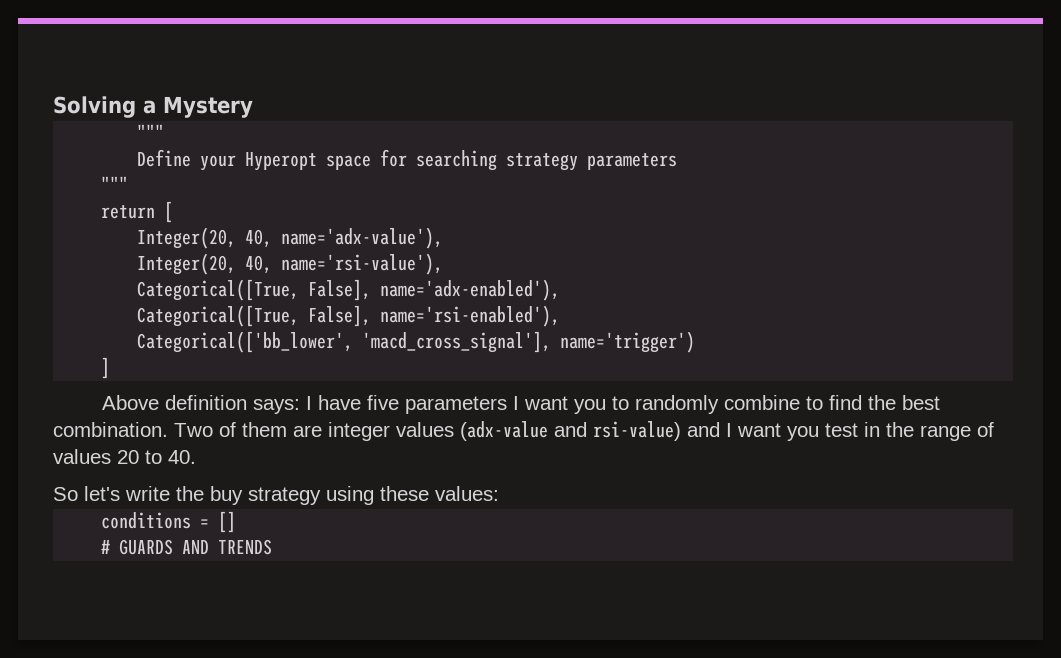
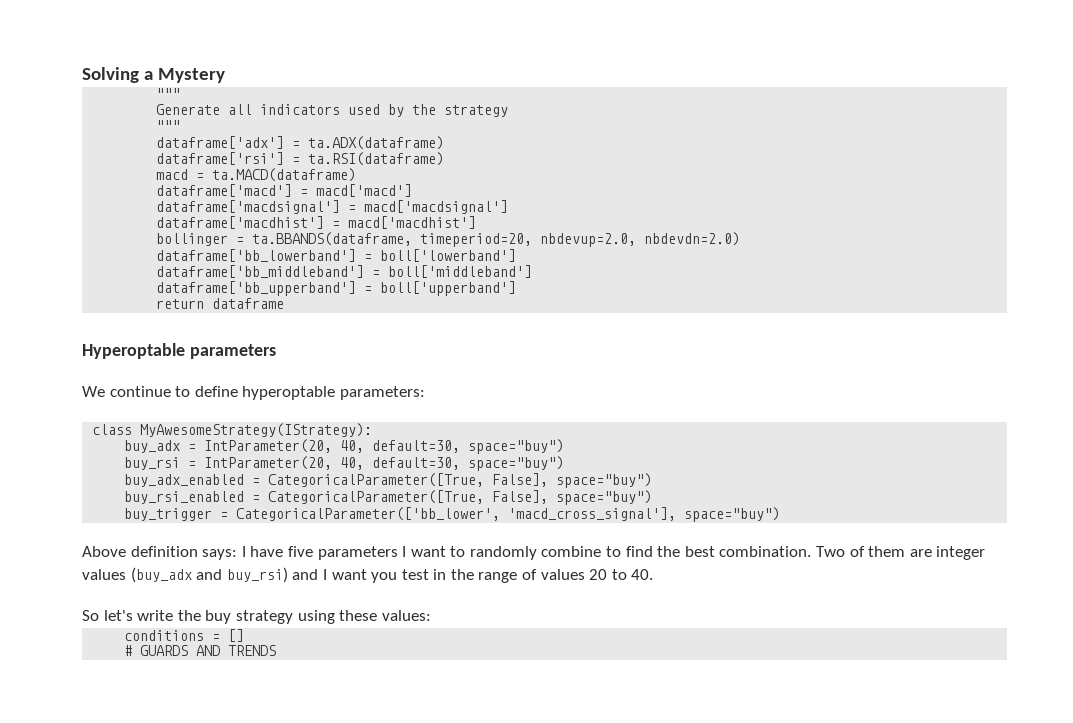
- Define your Hyperopt space for searching strategy parameters
+ Generate all indicators used by the strategy
  """
- return [
- Integer(20, 40, name='adx-value'),
- Integer(20, 40, name='rsi-value'),
- Categorical([True, False], name='adx-enabled'),
- Categorical([True, False], name='rsi-enabled'),
- Categorical(['bb_lower', 'macd_cross_signal'], name='trigger')
- ]
+ dataframe['adx'] = ta.ADX(dataframe)
+ dataframe['rsi'] = ta.RSI(dataframe)
+ macd = ta.MACD(dataframe)
+ dataframe['macd'] = macd['macd']
+ dataframe['macdsignal'] = macd['macdsignal']
+ dataframe['macdhist'] = macd['macdhist']
+ bollinger = ta.BBANDS(dataframe, timeperiod=20, nbdevup=2.0, nbdevdn=2.0)
+ dataframe['bb_lowerband'] = boll['lowerband']
+ dataframe['bb_middleband'] = boll['middleband']
+ dataframe['bb_upperband'] = boll['upperband']
+ return dataframe
+ Hyperoptable parameters
+ We continue to define hyperoptable parameters:
+ class MyAwesomeStrategy(IStrategy):
+ buy_adx = IntParameter(20, 40, default=30, space="buy")
+ buy_rsi = IntParameter(20, 40, default=30, space="buy")
+ buy_adx_enabled = CategoricalParameter([True, False], space="buy")
+ buy_rsi_enabled = CategoricalParameter([True, False], space="buy")
+ buy_trigger = CategoricalParameter(['bb_lower', 'macd_cross_signal'], space="buy")
- Above definition says: I have five parameters I want you to randomly combine to find the best combination.
+ Above definition says: I have five parameters I want to randomly combine to find the best combination.
- Two of them are integer values (adx-value and rsi-value) and I want you test in the range of values 20 to 40.
+ Two of them are integer values (buy_adx and buy_rsi) and I want you test in the range of values 20 to 40.

